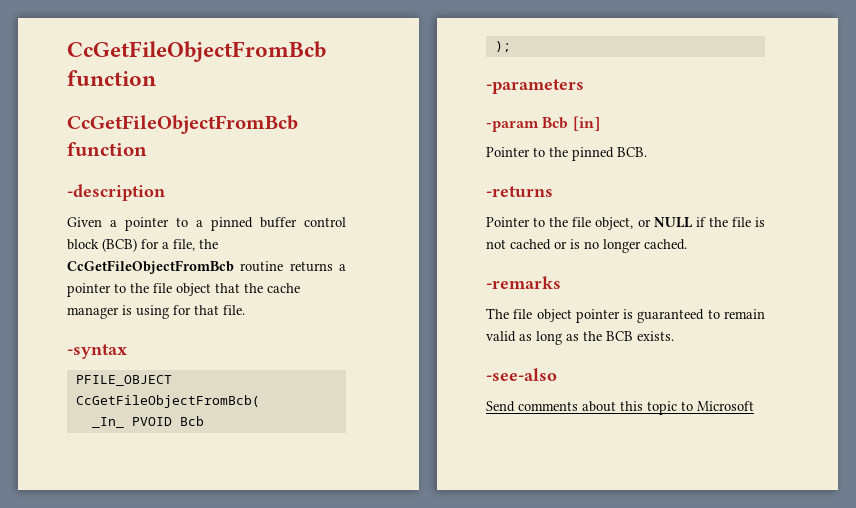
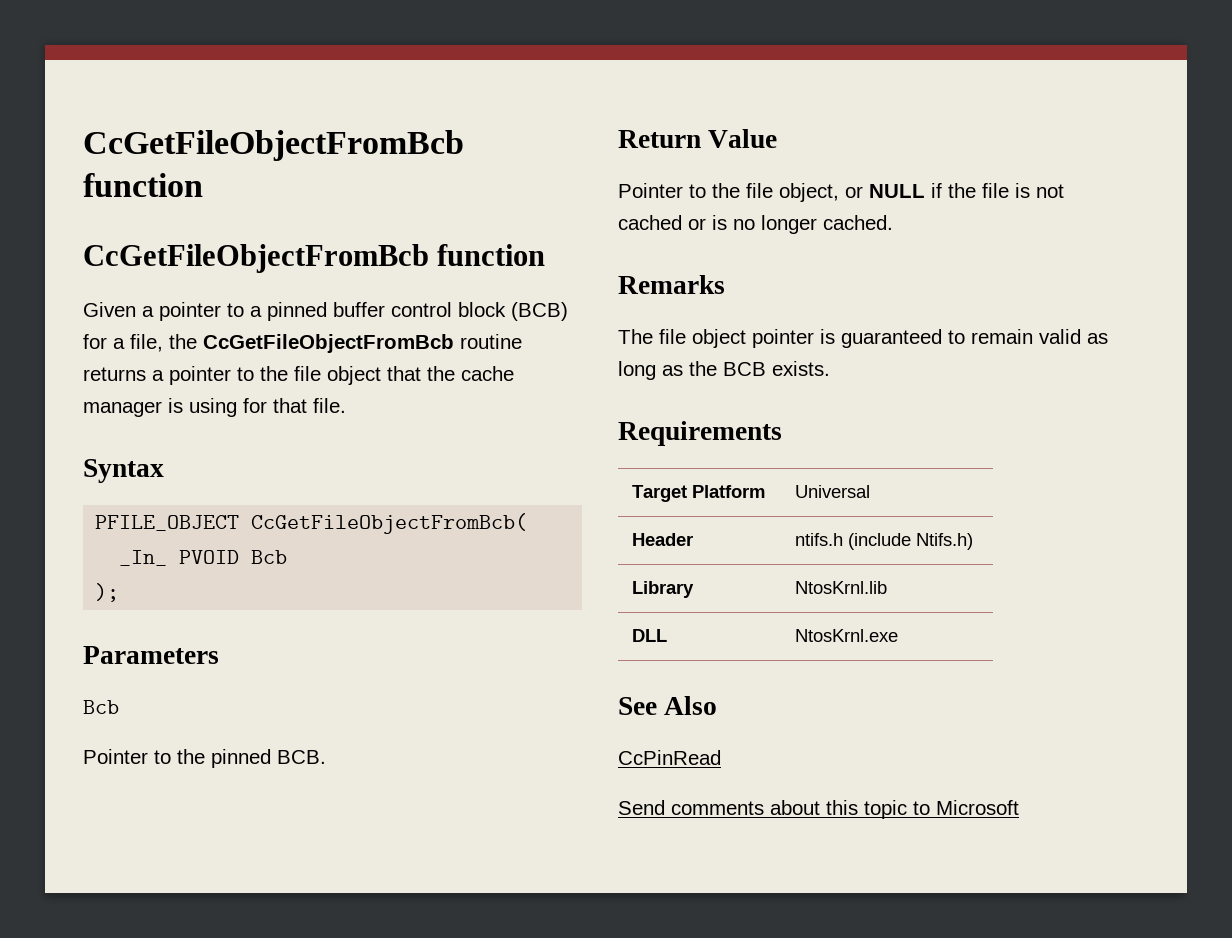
- -description
- -syntax
+ Syntax
- -parameters
- -param Bcb [in]
+ Parameters
+ Bcb
- -returns
+ Return Value
- -remarks
+ Remarks
- -see-also
+ Requirements
+ Target Platform | Universal
+ Header | ntifs.h (include Ntifs.h)
+ Library | NtosKrnl.lib
+ DLL | NtosKrnl.exe
+ See Also
+ CcPinRead

